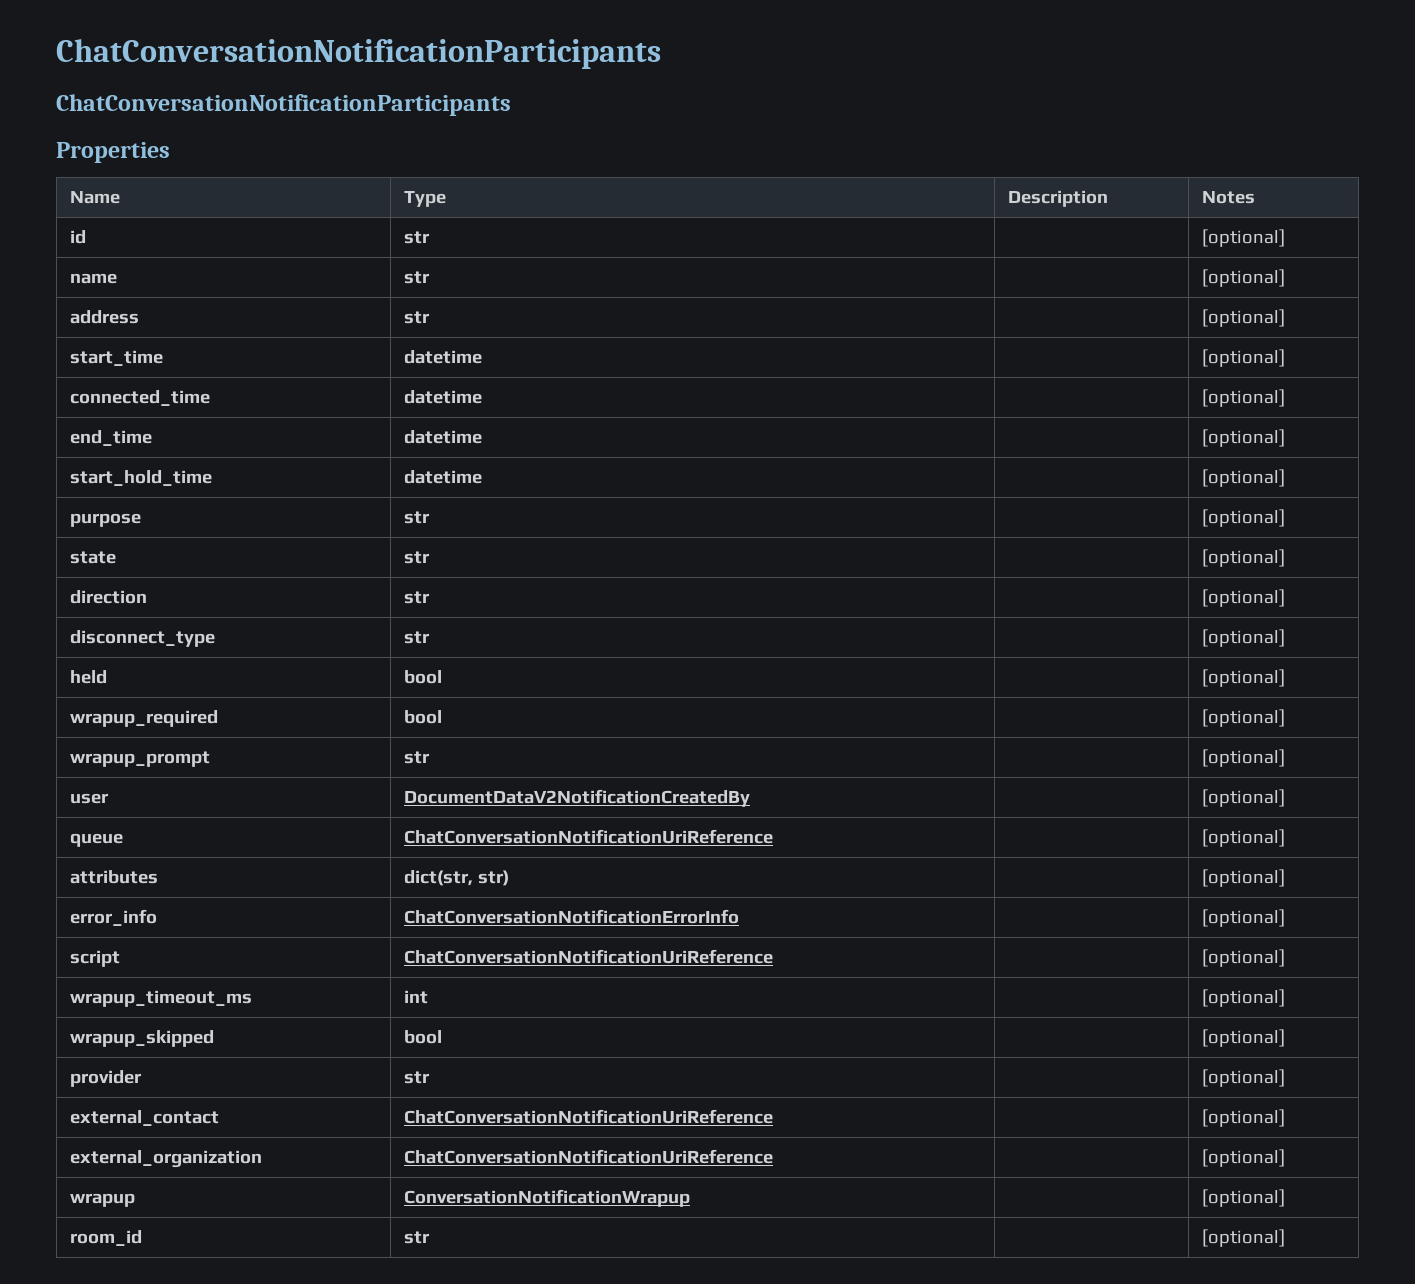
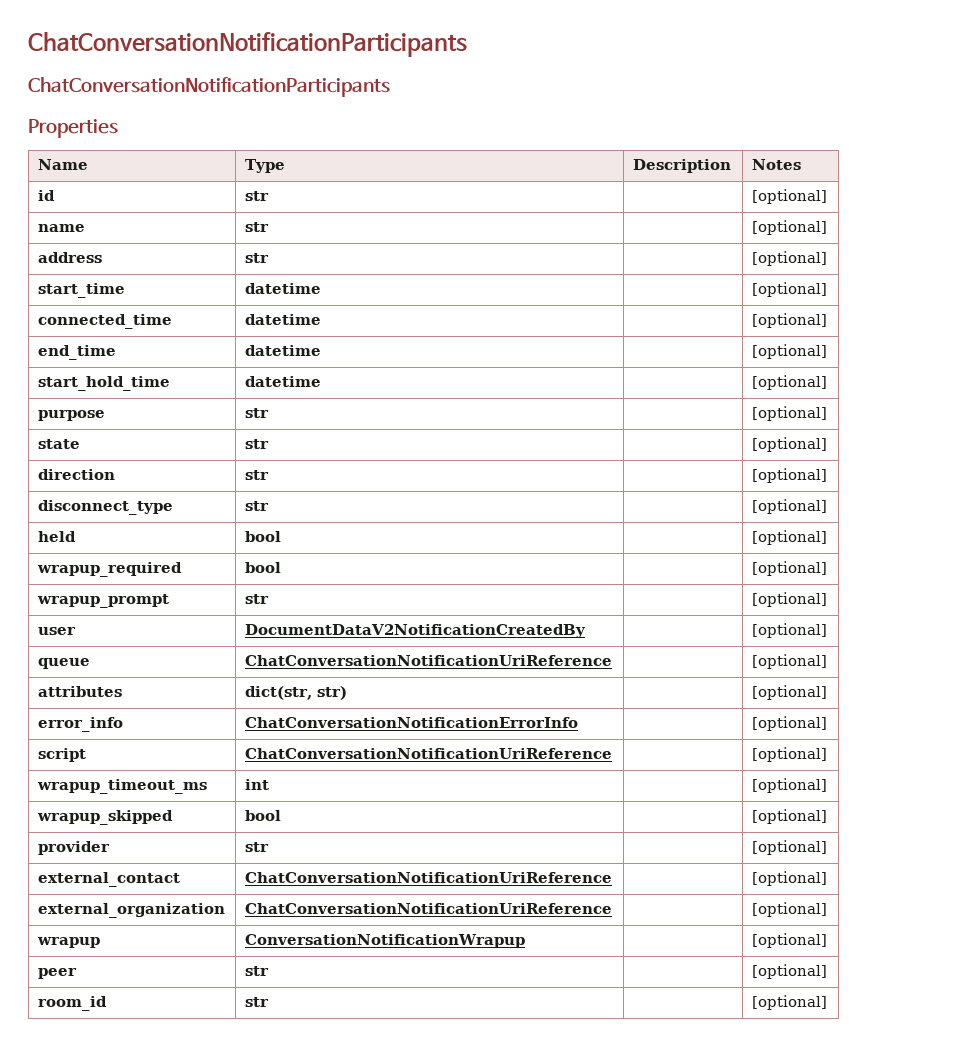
+ peer | str | | [optional]

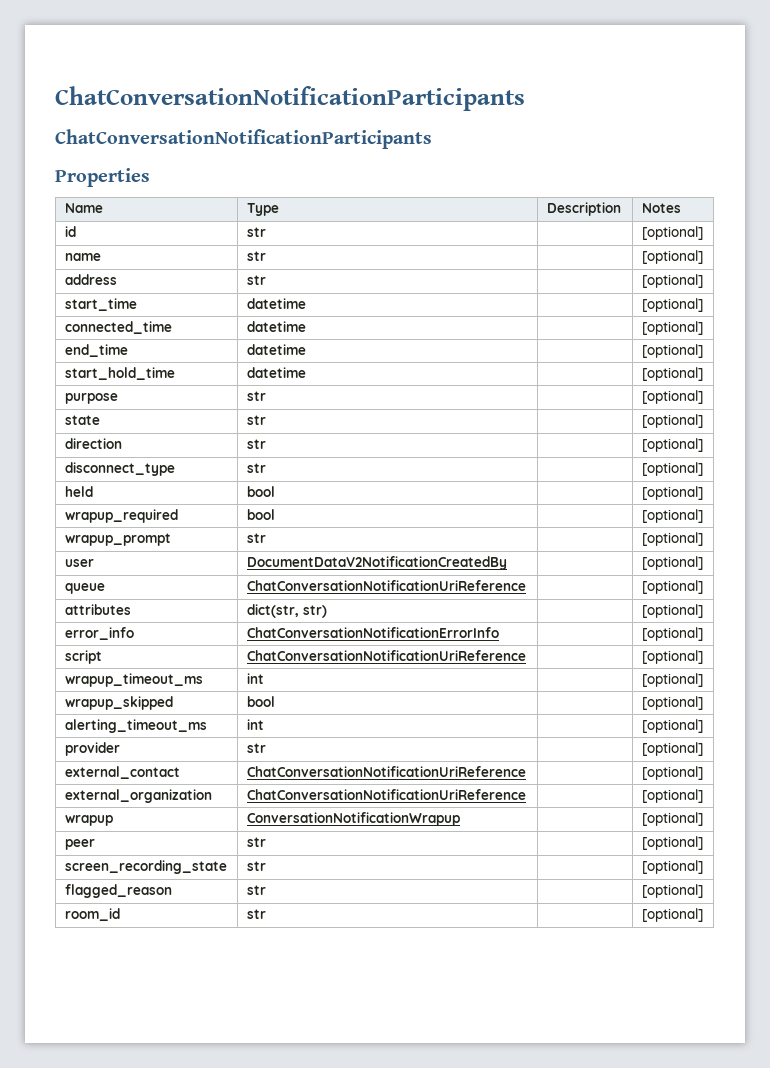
+ alerting_timeout_ms | int | | [optional]
+ screen_recording_state | str | | [optional]
+ flagged_reason | str | | [optional]

